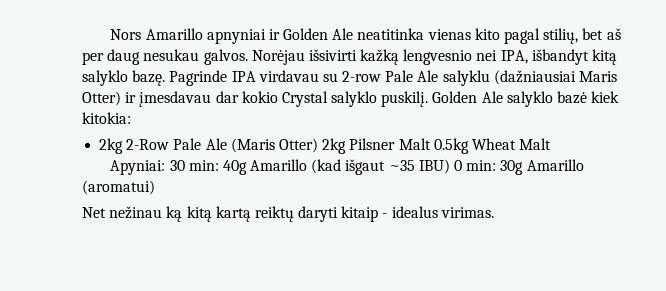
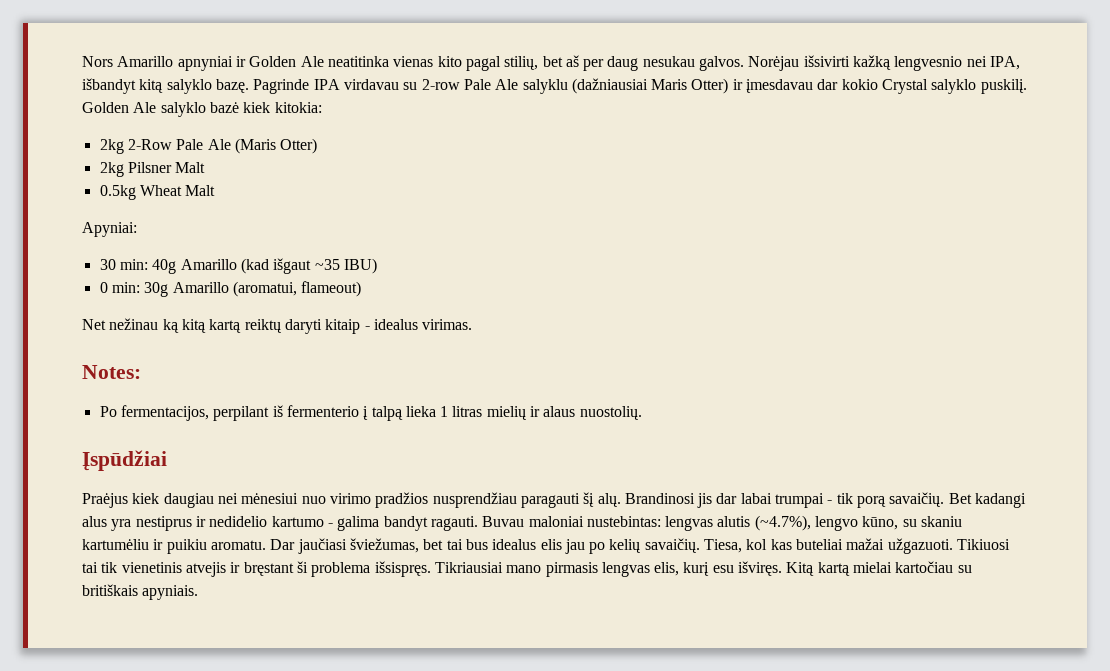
- 2kg 2-Row Pale Ale (Maris Otter) 2kg Pilsner Malt 0.5kg Wheat Malt
+ 2kg 2-Row Pale Ale (Maris Otter)
+ 2kg Pilsner Malt
+ 0.5kg Wheat Malt
- Apyniai: 30 min: 40g Amarillo (kad išgaut ~35 IBU) 0 min: 30g Amarillo (aromatui)
+ Apyniai:
+ 30 min: 40g Amarillo (kad išgaut ~35 IBU)
+ 0 min: 30g Amarillo (aromatui, flameout)
+ Notes:
+ Po fermentacijos, perpilant iš fermenterio į talpą lieka 1 litras mielių ir alaus nuostolių.
+ Įspūdžiai
+ Praėjus kiek daugiau nei mėnesiui nuo virimo pradžios nusprendžiau paragauti šį alų. Brandinosi jis dar labai trumpai - tik porą savaičių. Bet kadangi alus yra nestiprus ir nedidelio kartumo - galima bandyt ragauti. Buvau maloniai nustebintas: lengvas alutis (~4.7%), lengvo kūno, su skaniu kartumėliu ir puikiu aromatu. Dar jaučiasi šviežumas, bet tai bus idealus elis jau po kelių savaičių. Tiesa, kol kas buteliai mažai užgazuoti. Tikiuosi tai tik vienetinis atvejis ir bręstant ši problema išsispręs. Tikriausiai mano pirmasis lengvas elis, kurį esu išviręs. Kitą kartą mielai kartočiau su britiškais apyniais.

